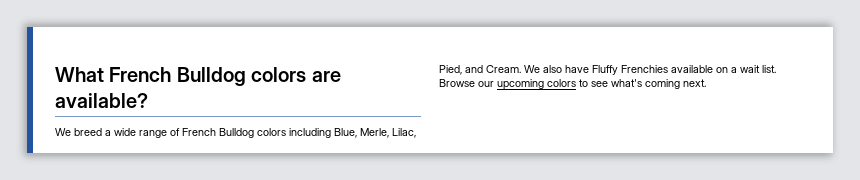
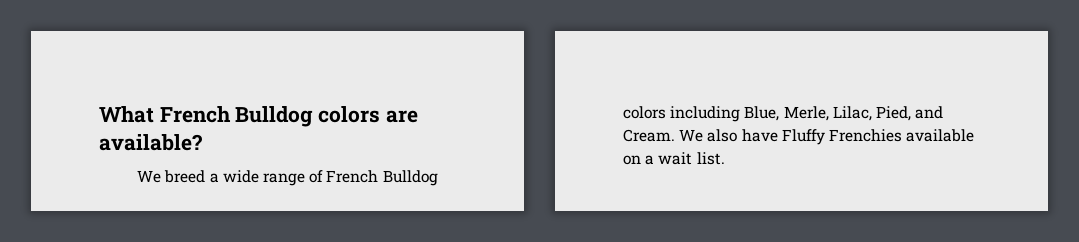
- Browse our upcoming colors to see what's coming next.

